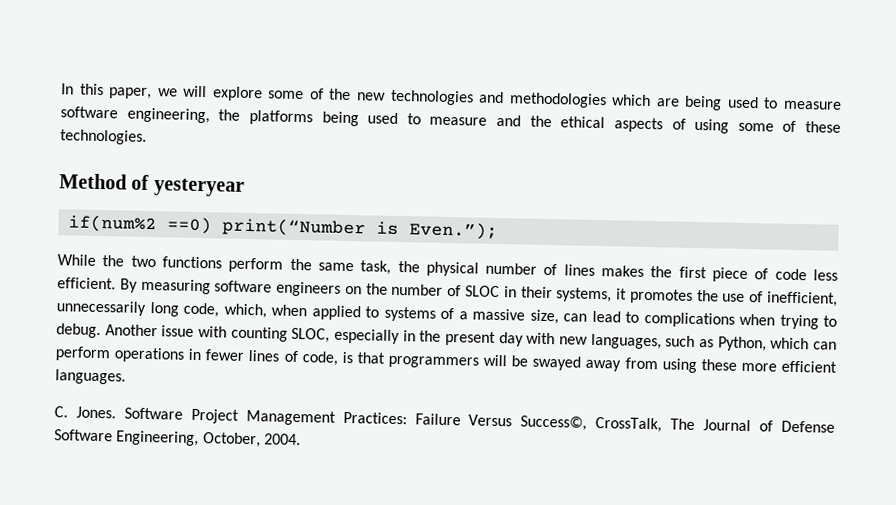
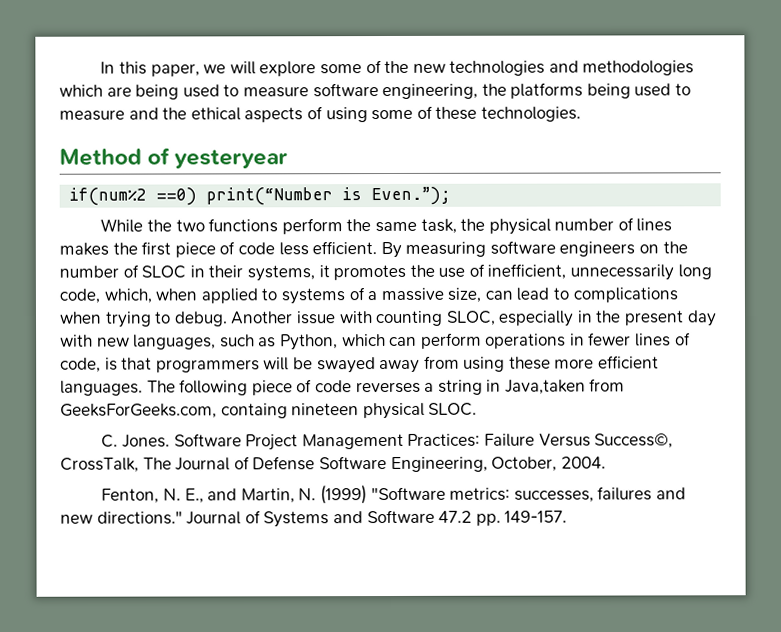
+ The following piece of code reverses a string in Java,taken from GeeksForGeeks.com, containg nineteen physical SLOC.
+ Fenton, N. E., and Martin, N. (1999) "Software metrics: successes, failures and new directions." Journal of Systems and Software 47.2 pp. 149-157.

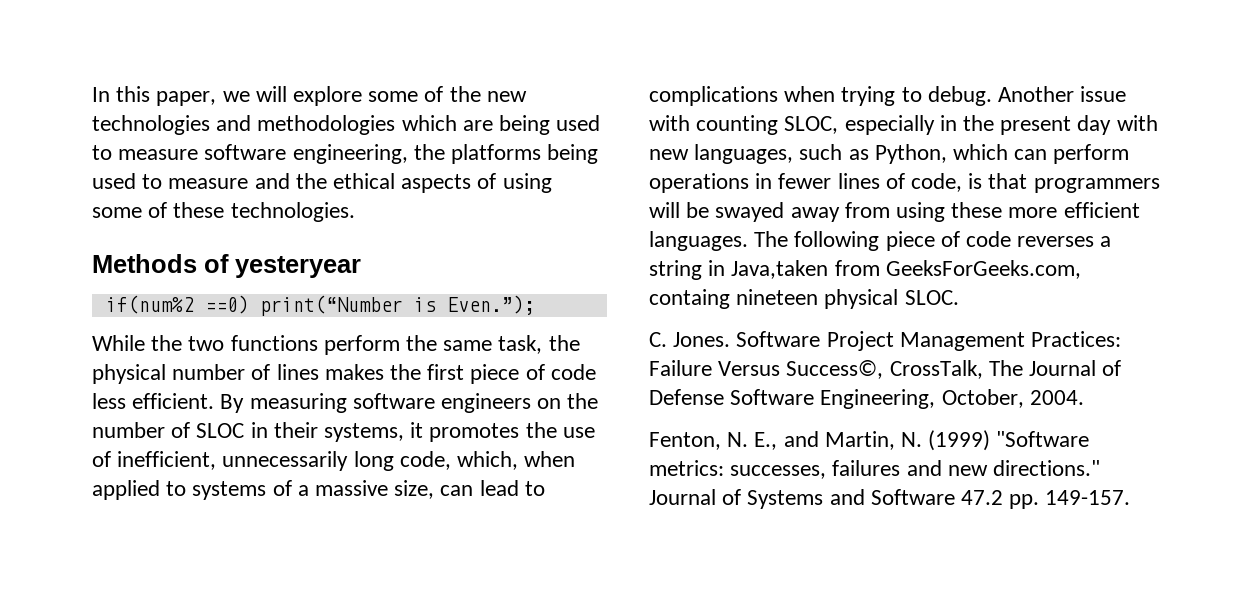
- Method of yesteryear
+ Methods of yesteryear

